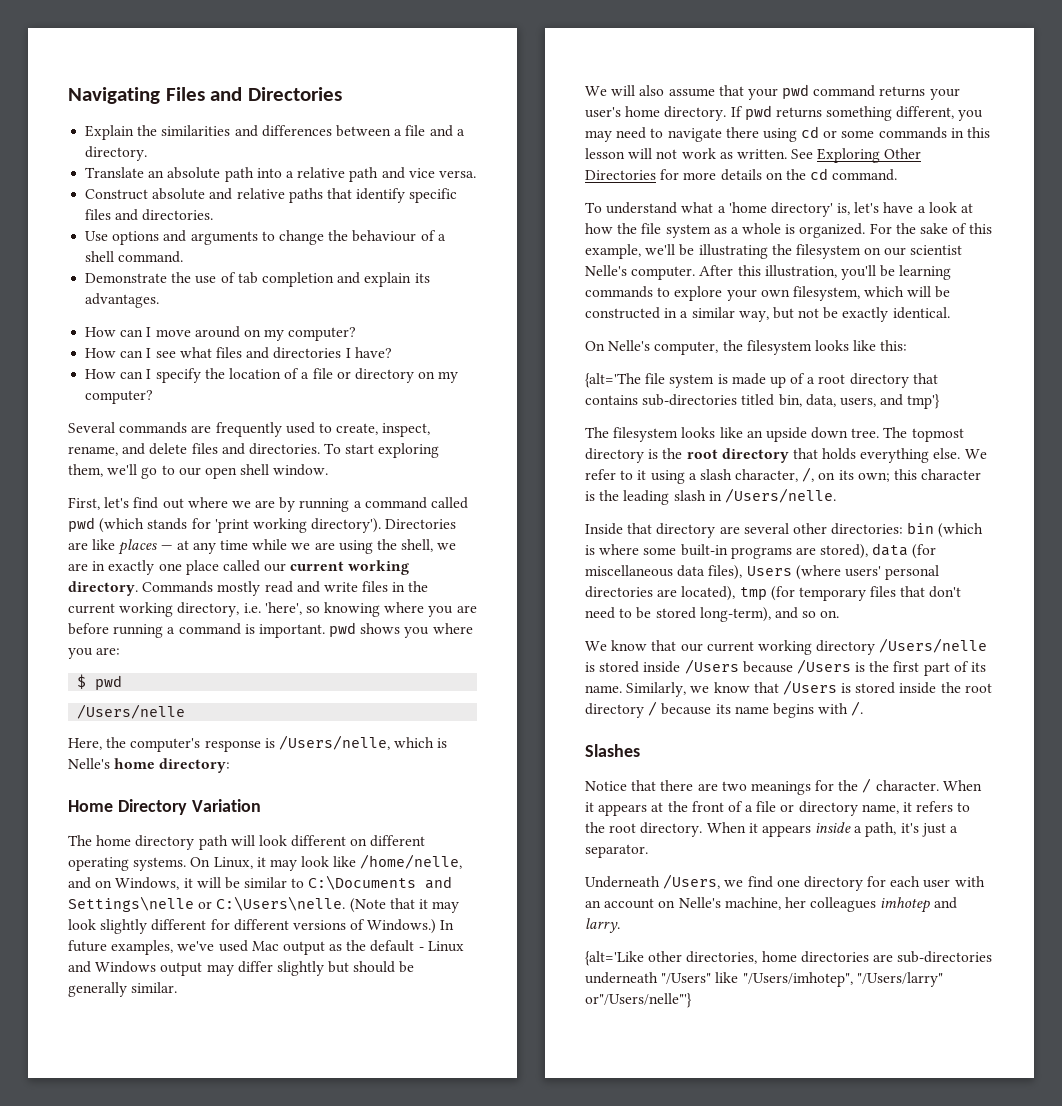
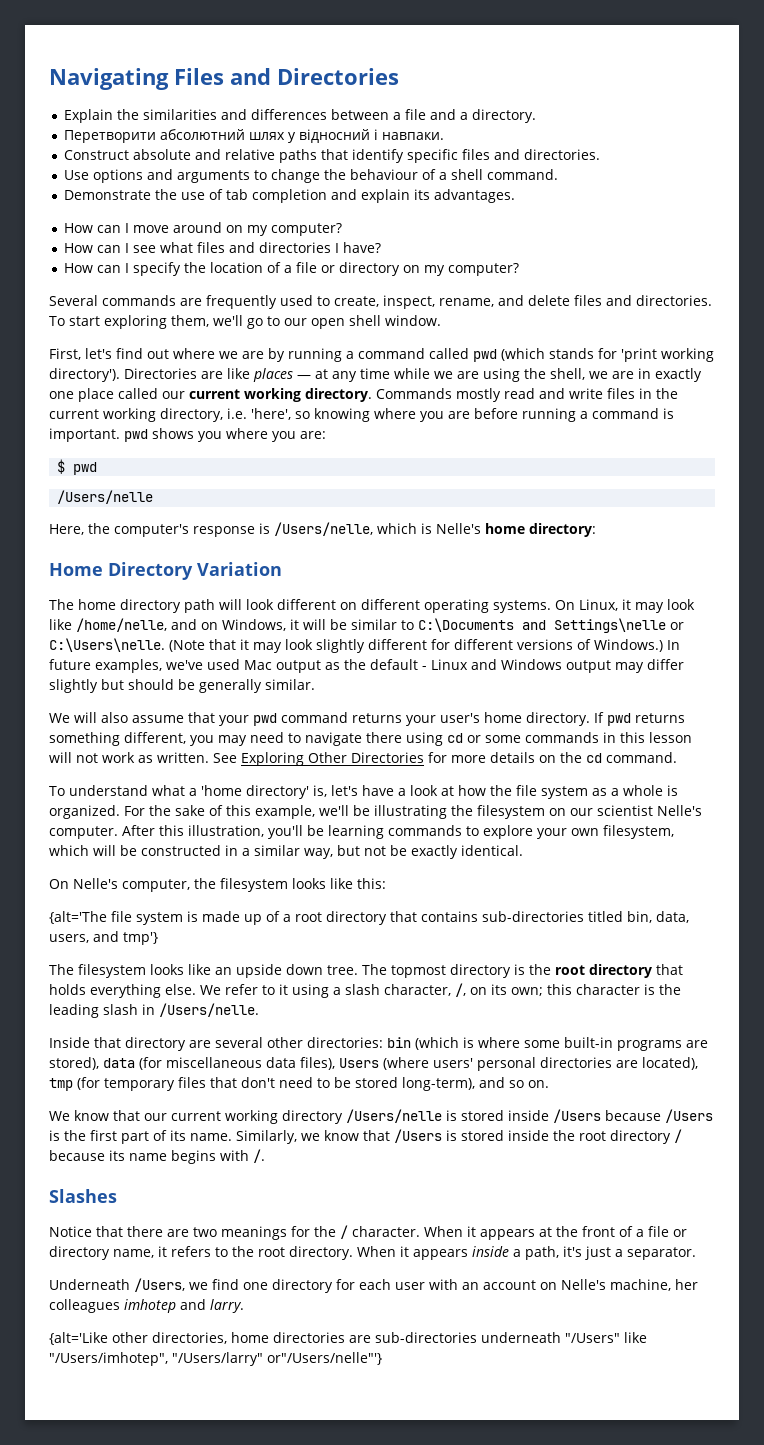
- Translate an absolute path into a relative path and vice versa.
+ Перетворити абсолютний шлях у відносний і навпаки.

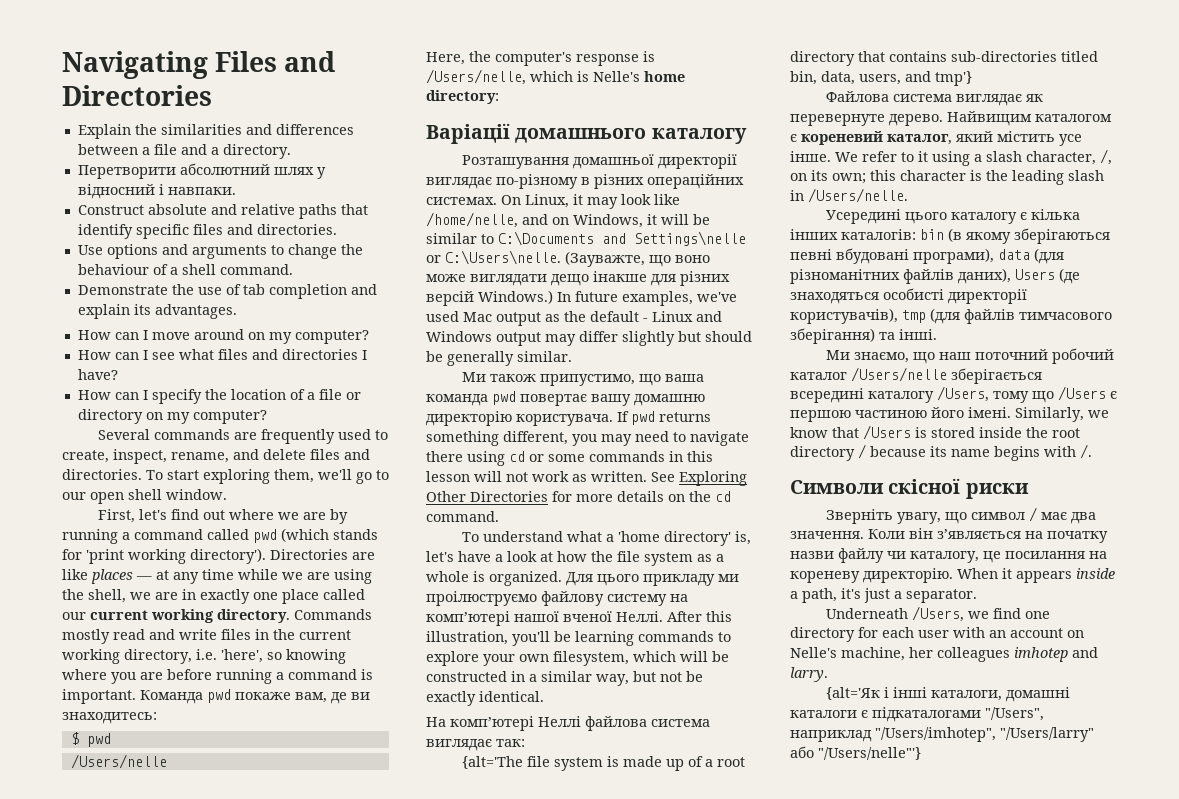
- Commands mostly read and write files in the current working directory, i.e. 'here', so knowing where you are before running a command is important. pwd shows you where you are:
+ Commands mostly read and write files in the current working directory, i.e. 'here', so knowing where you are before running a command is important. Команда pwd покаже вам, де ви знаходитесь:
- Home Directory Variation
- The home directory path will look different on different operating systems.
+ Варіації домашнього каталогу
+ Розташування домашньої директорії виглядає по-різному в різних операційних системах.
- (Note that it may look slightly different for different versions of Windows.)
+ (Зауважте, що воно може виглядати дещо інакше для різних версій Windows.)
- We will also assume that your pwd command returns your user's home directory.
+ Ми також припустимо, що ваша команда pwd повертає вашу домашню директорію користувача.
- For the sake of this example, we'll be illustrating the filesystem on our scientist Nelle's computer.
+ Для цього прикладу ми проілюструємо файлову систему на комп’ютері нашої вченої Неллі.
- On Nelle's computer, the filesystem looks like this:
+ На комп’ютері Неллі файлова система виглядає так:
- The filesystem looks like an upside down tree. The topmost directory is the root directory that holds everything else.
+ Файлова система виглядає як перевернуте дерево. Найвищим каталогом є кореневий каталог, який містить усе інше.
- Inside that directory are several other directories: bin (which is where some built-in programs are stored), data (for miscellaneous data files), Users (where users' personal directories are located), tmp (for temporary files that don't need to be stored long-term), and so on.
- We know that our current working directory /Users/nelle is stored inside /Users because /Users is the first part of its name.
+ Усередині цього каталогу є кілька інших каталогів: bin (в якому зберігаються певні вбудовані програми), data (для різноманітних файлів даних), Users (де знаходяться особисті директорії користувачів), tmp (для файлів тимчасового зберігання) та інші.
+ Ми знаємо, що наш поточний робочий каталог /Users/nelle зберігається всередині каталогу /Users, тому що /Users є першою частиною його імені.
- Slashes
- Notice that there are two meanings for the / character. When it appears at the front of a file or directory name, it refers to the root directory.
+ Символи скісної риски
+ Зверніть увагу, що символ / має два значення. Коли він з’являється на початку назви файлу чи каталогу, це посилання на кореневу директорію.
- {alt='Like other directories, home directories are sub-directories underneath "/Users" like "/Users/imhotep", "/Users/larry" or"/Users/nelle"'}
+ {alt='Як і інші каталоги, домашні каталоги є підкаталогами "/Users", наприклад "/Users/imhotep", "/Users/larry" або "/Users/nelle"'}

